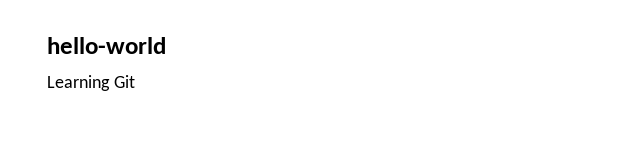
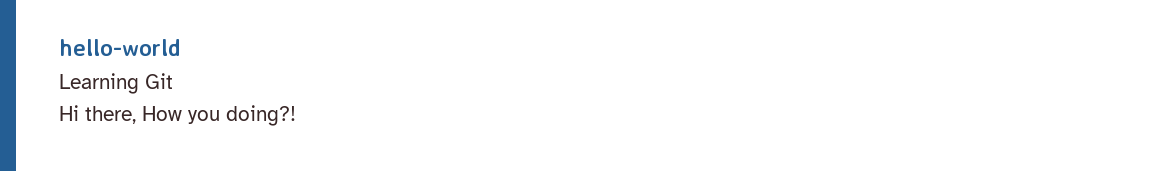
+ Hi there, How you doing?!

